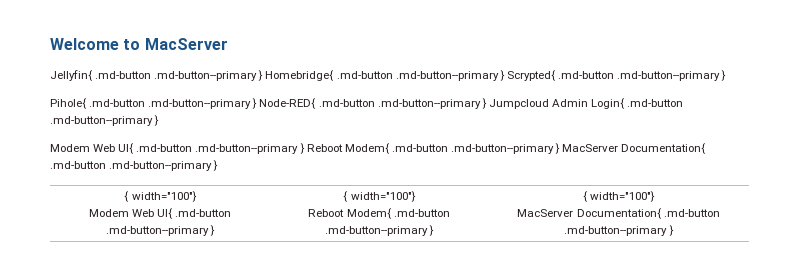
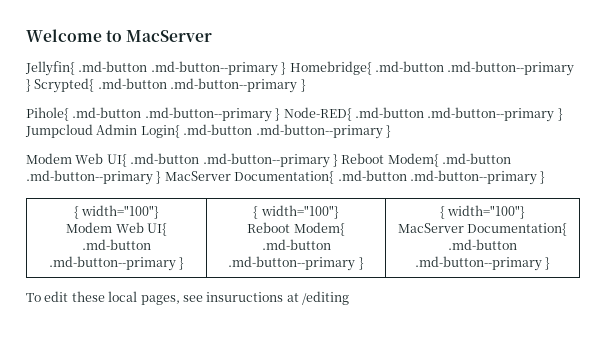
+ To edit these local pages, see insuructions at /editing

